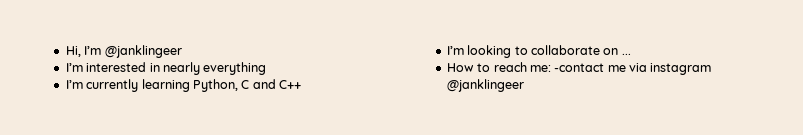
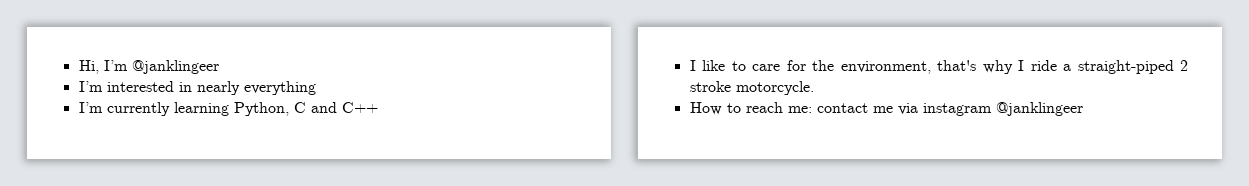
- I’m looking to collaborate on ...
+ I like to care for the environment, that's why I ride a straight-piped 2 stroke motorcycle.
- How to reach me: -contact me via instagram @janklingeer
+ How to reach me: contact me via instagram @janklingeer

